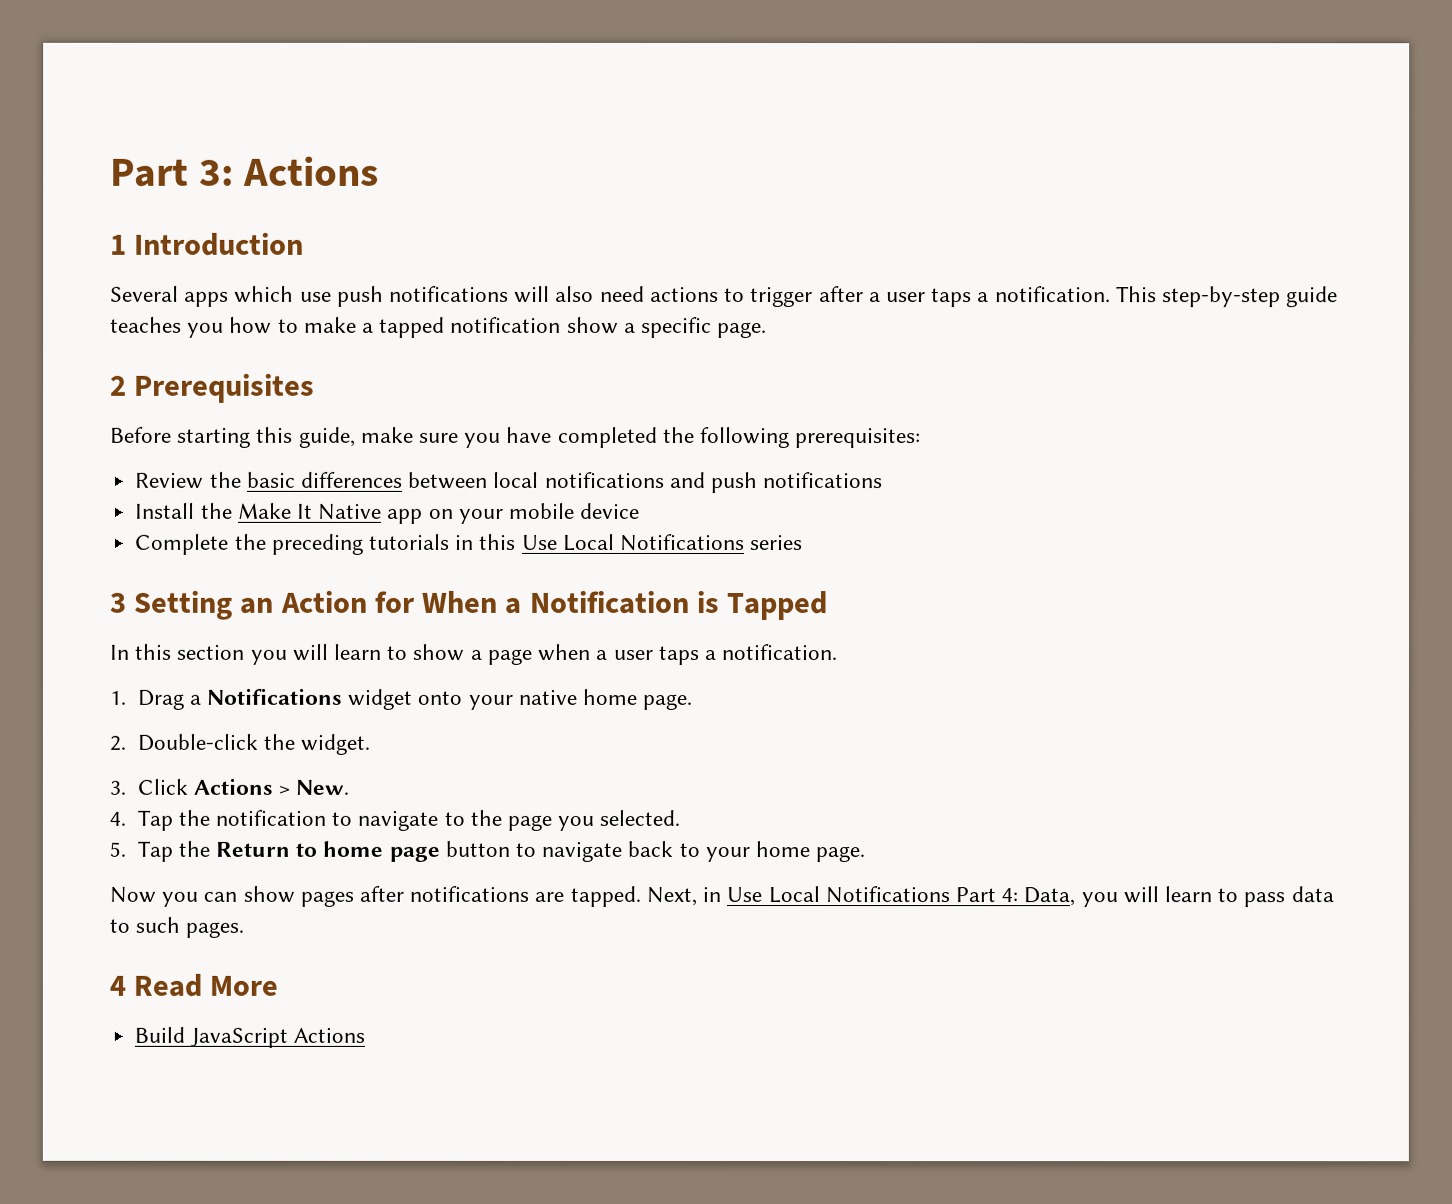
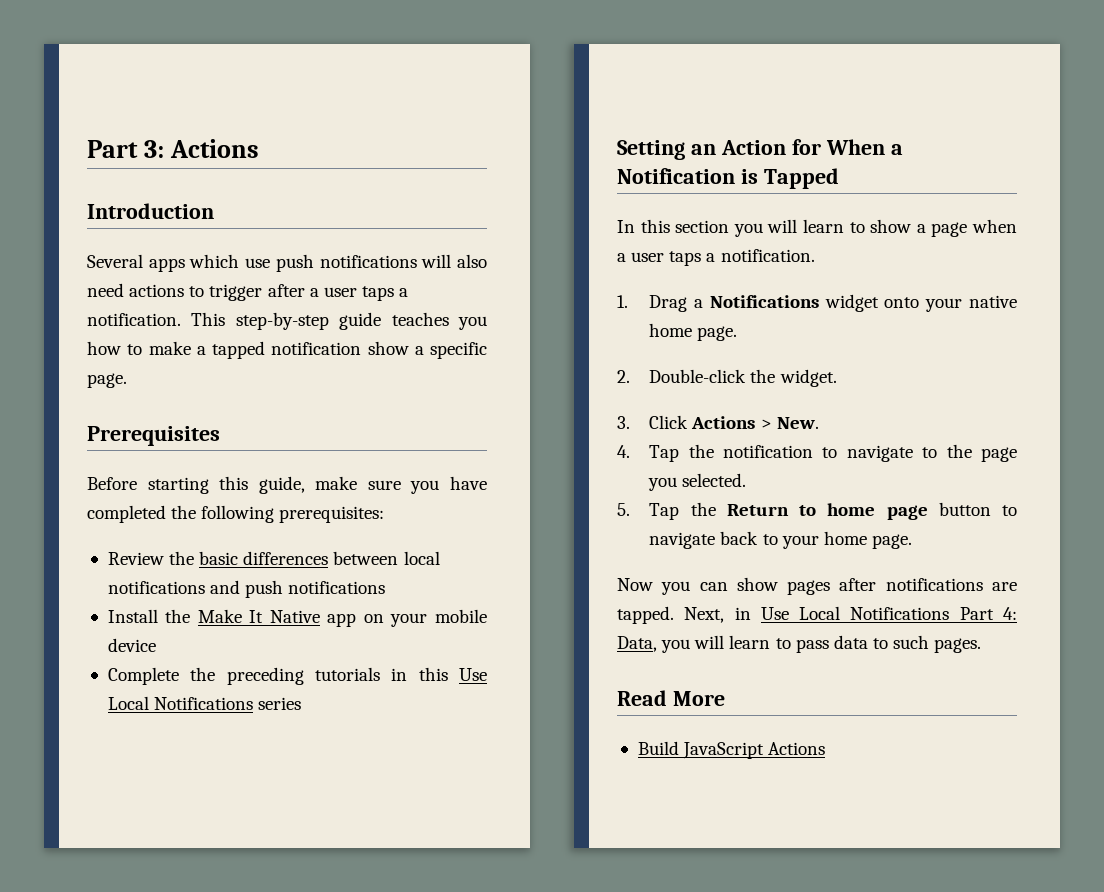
- 1 Introduction
+ Introduction
- 2 Prerequisites
+ Prerequisites
- 3 Setting an Action for When a Notification is Tapped
+ Setting an Action for When a Notification is Tapped
- 4 Read More
+ Read More

